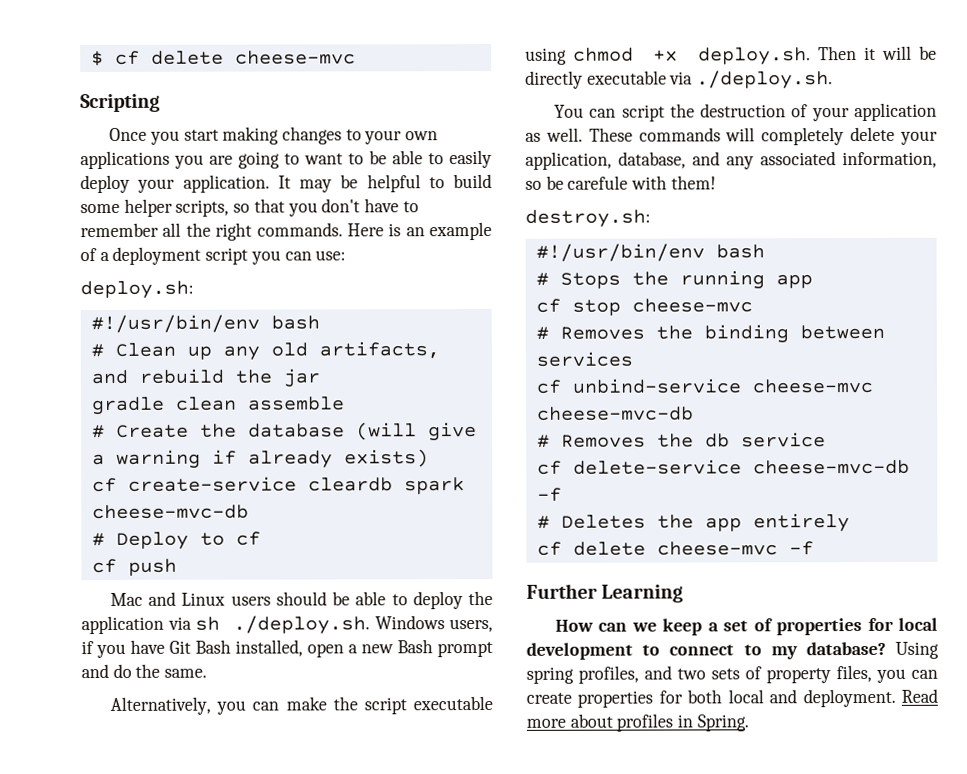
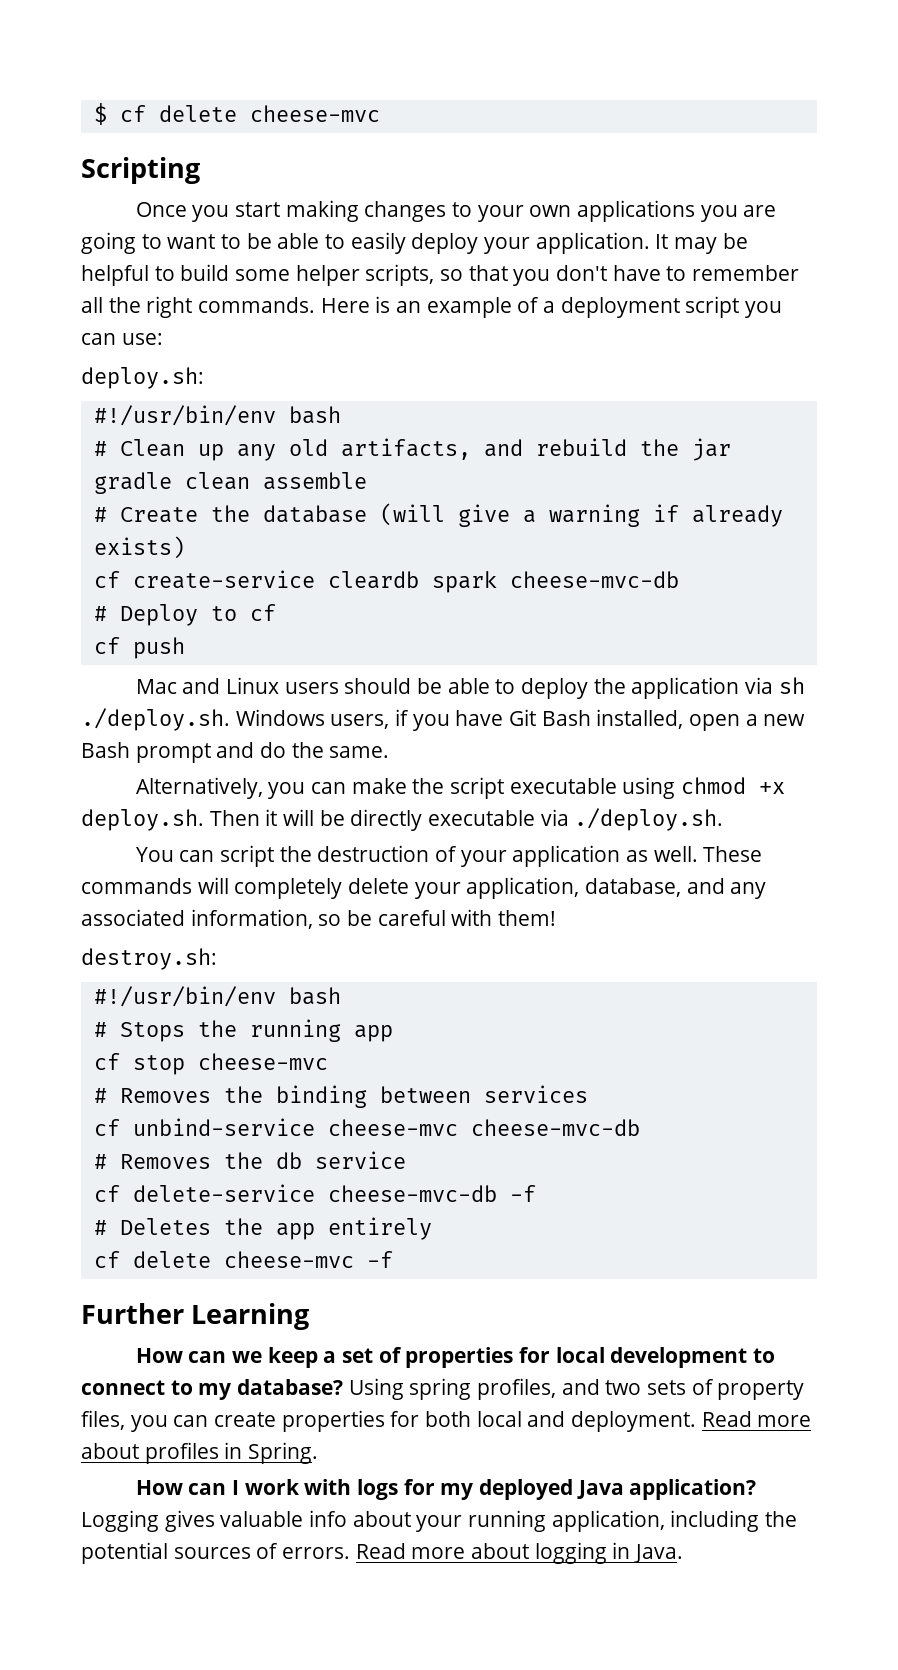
- These commands will completely delete your application, database, and any associated information, so be carefule with them!
+ These commands will completely delete your application, database, and any associated information, so be careful with them!
+ How can I work with logs for my deployed Java application? Logging gives valuable info about your running application, including the potential sources of errors. Read more about logging in Java.

